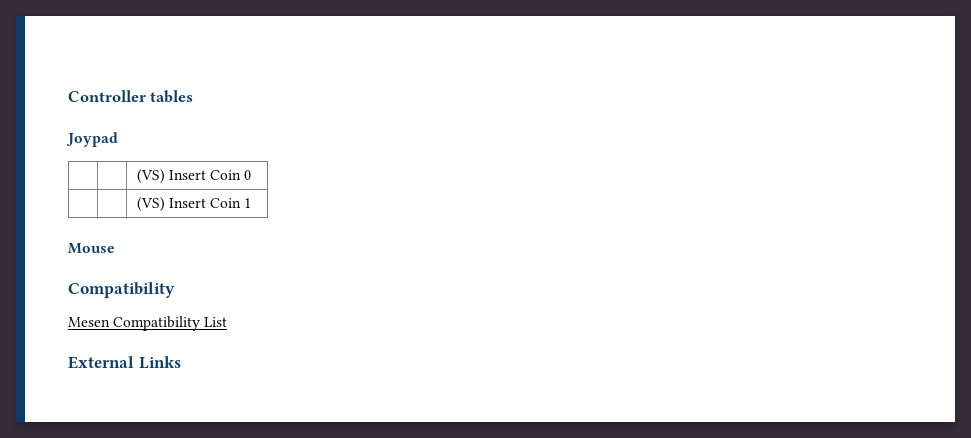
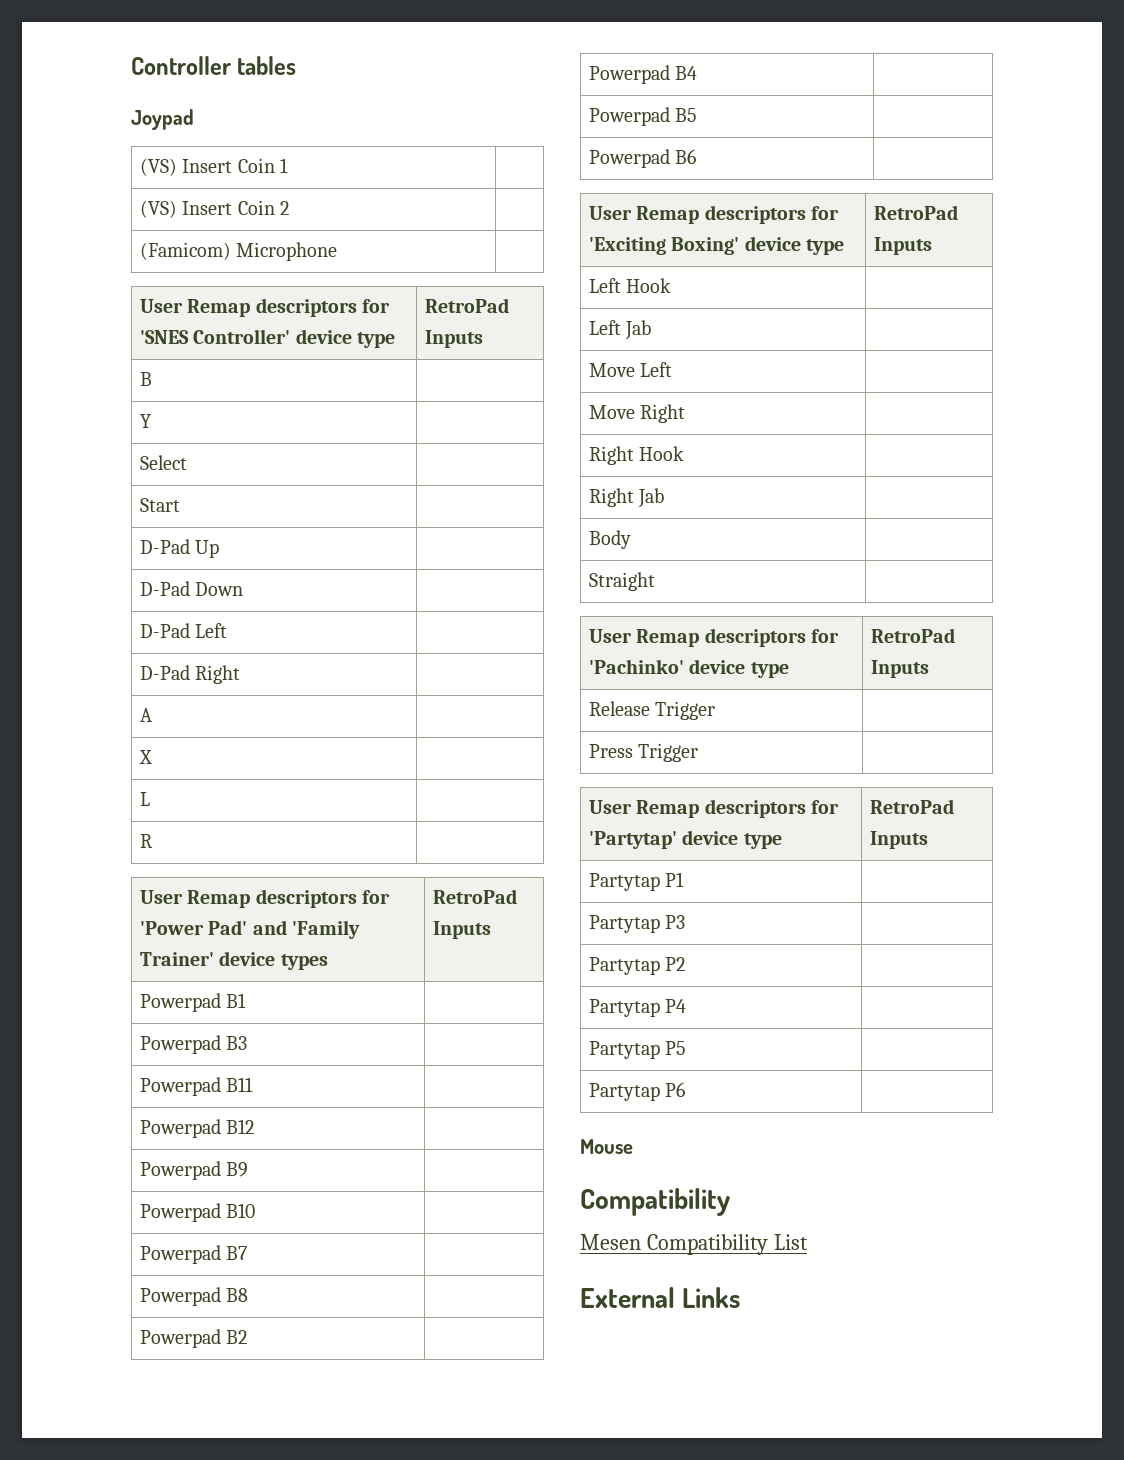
- | | (VS) Insert Coin 0
- | | (VS) Insert Coin 1
+ (VS) Insert Coin 1 |
+ (VS) Insert Coin 2 |
+ (Famicom) Microphone |
+ User Remap descriptors for 'SNES Controller' device type | RetroPad Inputs
+ B |
+ Y |
+ Select |
+ Start |
+ D-Pad Up |
+ D-Pad Down |
+ D-Pad Left |
+ D-Pad Right |
+ A |
+ X |
+ L |
+ R |
+ User Remap descriptors for 'Power Pad' and 'Family Trainer' device types | RetroPad Inputs
+ Powerpad B1 |
+ Powerpad B3 |
+ Powerpad B11 |
+ Powerpad B12 |
+ Powerpad B9 |
+ Powerpad B10 |
+ Powerpad B7 |
+ Powerpad B8 |
+ Powerpad B2 |
+ Powerpad B4 |
+ Powerpad B5 |
+ Powerpad B6 |
+ User Remap descriptors for 'Exciting Boxing' device type | RetroPad Inputs
+ Left Hook |
+ Left Jab |
+ Move Left |
+ Move Right |
+ Right Hook |
+ Right Jab |
+ Body |
+ Straight |
+ User Remap descriptors for 'Pachinko' device type | RetroPad Inputs
+ Release Trigger |
+ Press Trigger |
+ User Remap descriptors for 'Partytap' device type | RetroPad Inputs
+ Partytap P1 |
+ Partytap P3 |
+ Partytap P2 |
+ Partytap P4 |
+ Partytap P5 |
+ Partytap P6 |

